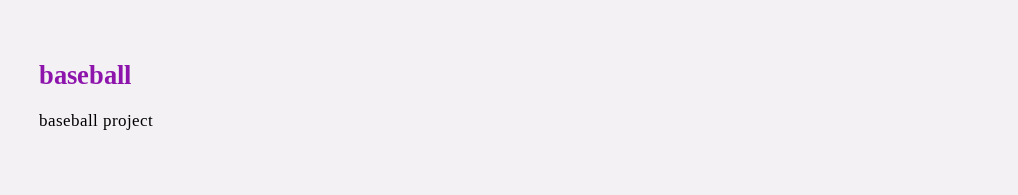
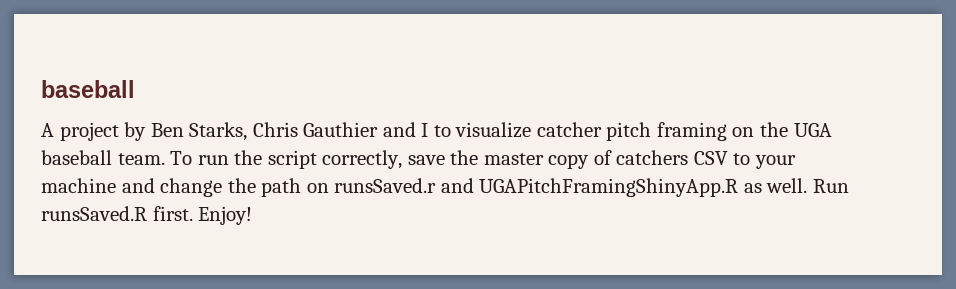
- baseball project
+ A project by Ben Starks, Chris Gauthier and I to visualize catcher pitch framing on the UGA baseball team. To run the script correctly, save the master copy of catchers CSV to your machine and change the path on runsSaved.r and UGAPitchFramingShinyApp.R as well. Run runsSaved.R first. Enjoy!

